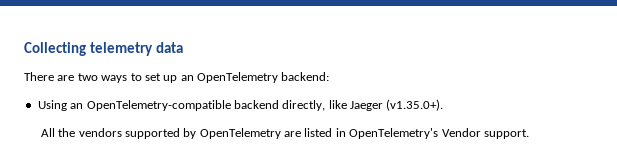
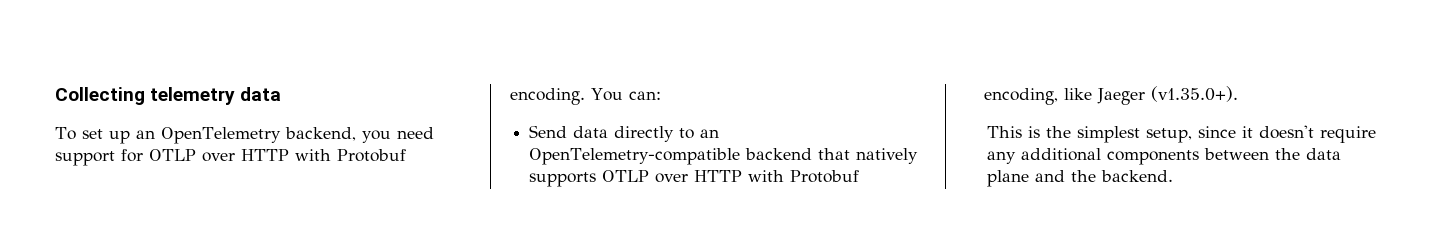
- There are two ways to set up an OpenTelemetry backend:
- Using an OpenTelemetry-compatible backend directly, like Jaeger (v1.35.0+).
- All the vendors supported by OpenTelemetry are listed in OpenTelemetry's Vendor support.
+ To set up an OpenTelemetry backend, you need support for OTLP over HTTP with Protobuf encoding. You can:
+ Send data directly to an OpenTelemetry-compatible backend that natively supports OTLP over HTTP with Protobuf encoding, like Jaeger (v1.35.0+).
+ This is the simplest setup, since it doesn't require any additional components between the data plane and the backend.

